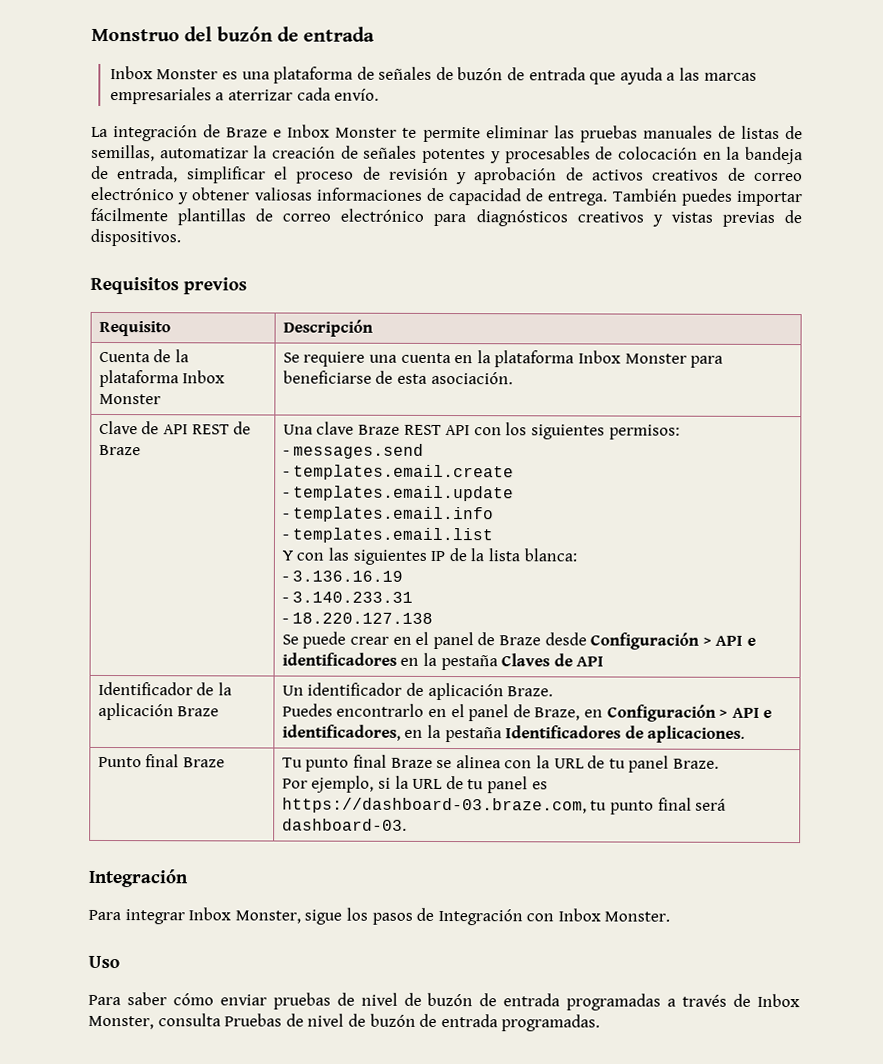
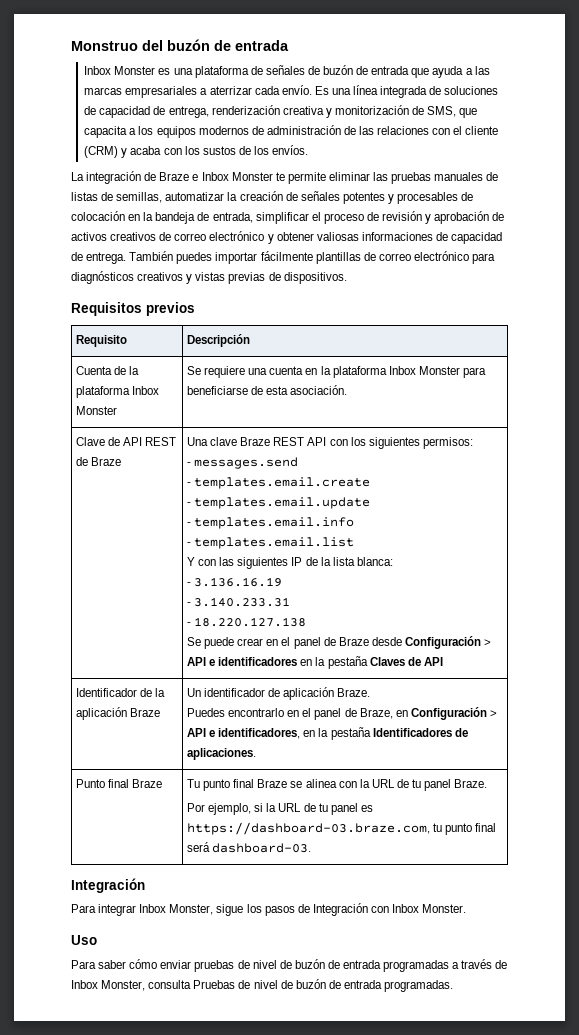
+ Es una línea integrada de soluciones de capacidad de entrega, renderización creativa y monitorización de SMS, que capacita a los equipos modernos de administración de las relaciones con el cliente (CRM) y acaba con los sustos de los envíos.

